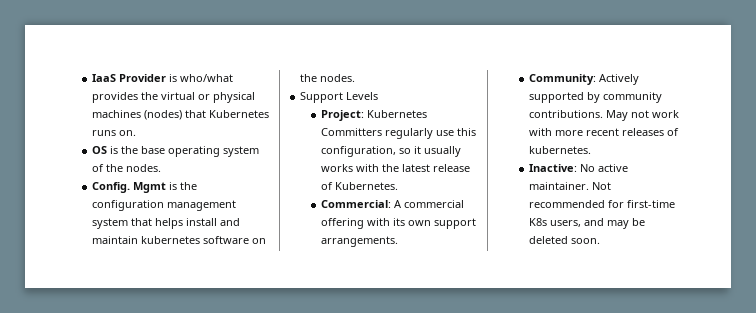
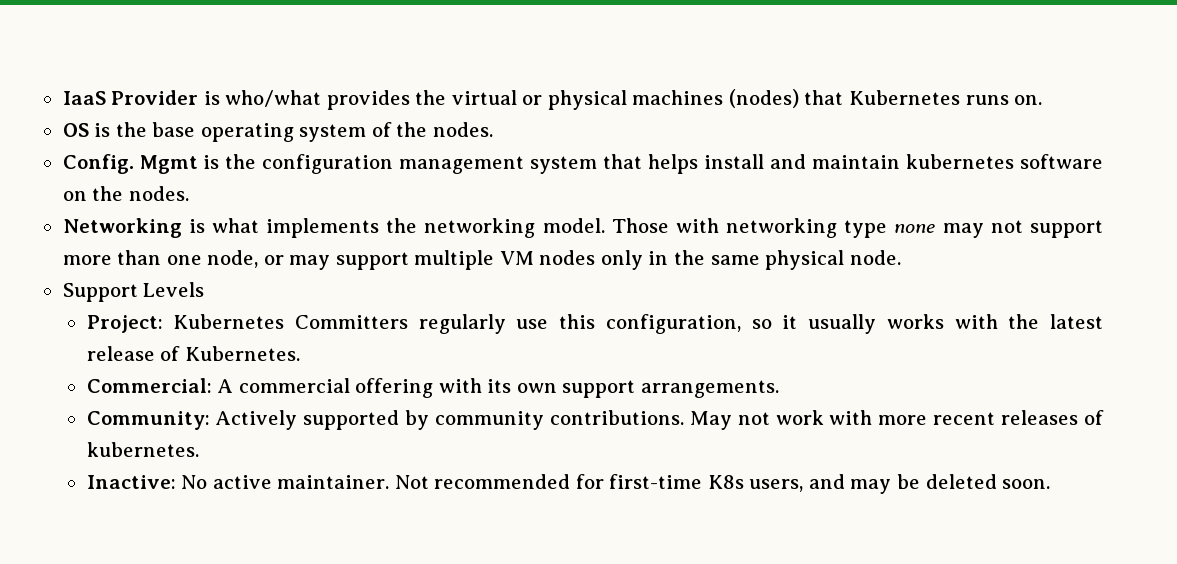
+ Networking is what implements the networking model. Those with networking type none may not support more than one node, or may support multiple VM nodes only in the same physical node.

